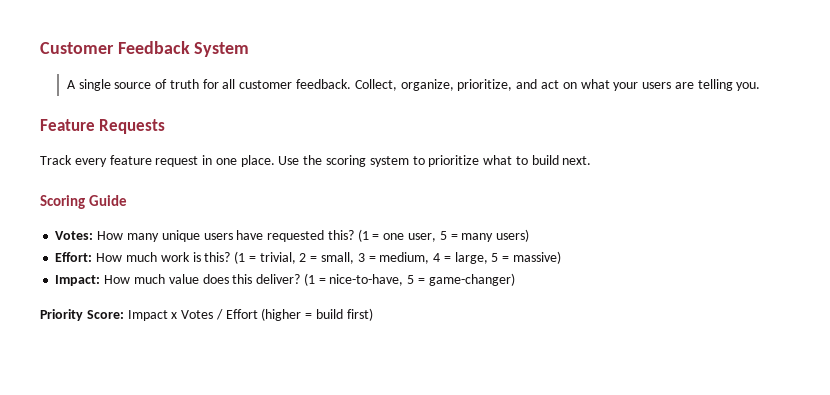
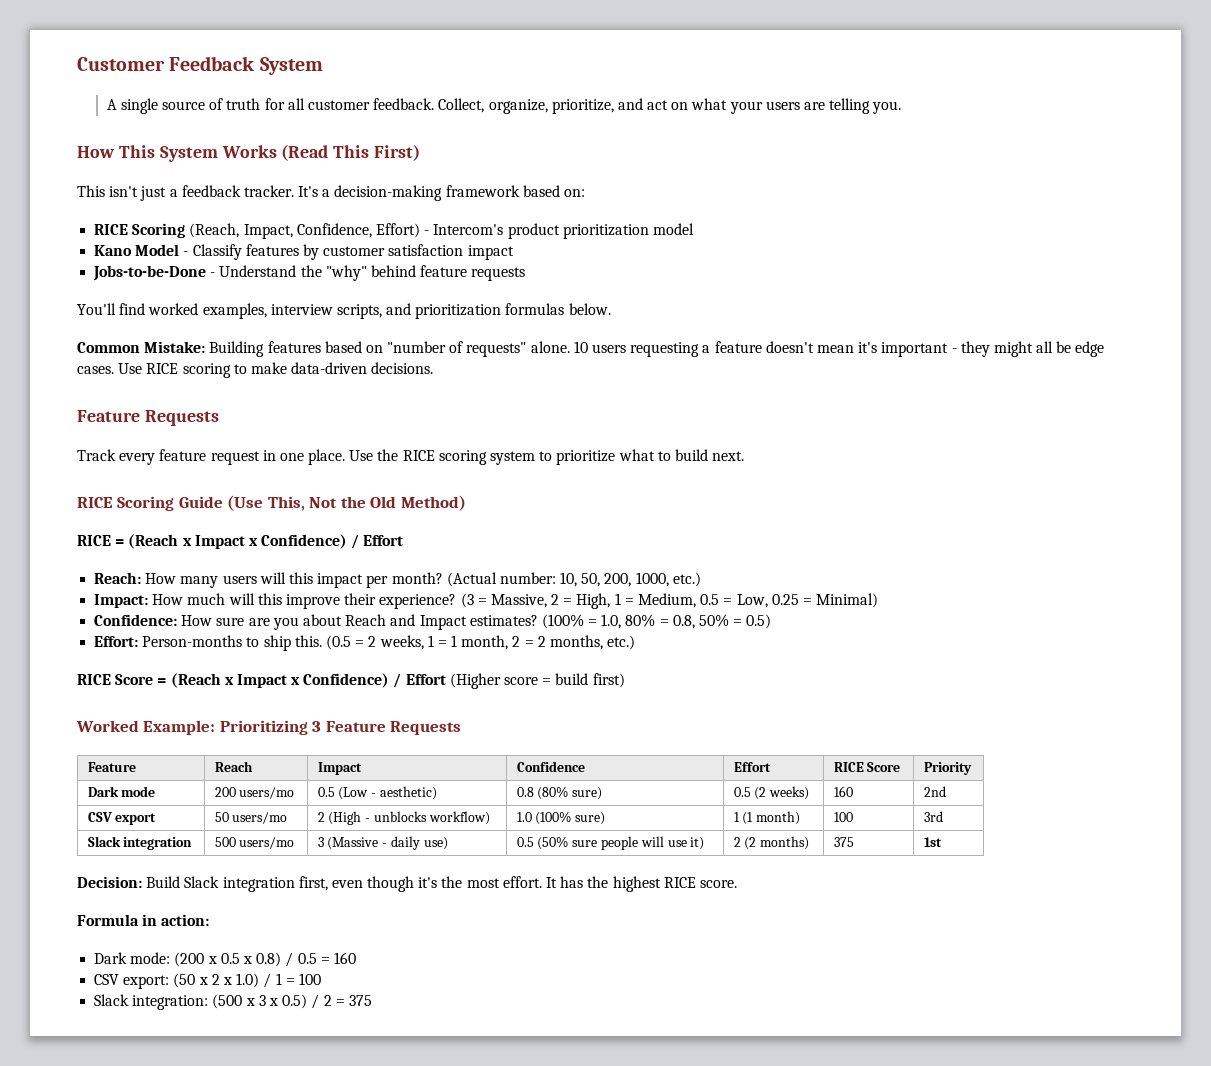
+ How This System Works (Read This First)
+ This isn't just a feedback tracker. It's a decision-making framework based on:
+ RICE Scoring (Reach, Impact, Confidence, Effort) - Intercom's product prioritization model
+ Kano Model - Classify features by customer satisfaction impact
+ Jobs-to-be-Done - Understand the "why" behind feature requests
+ You'll find worked examples, interview scripts, and prioritization formulas below.
+ Common Mistake: Building features based on "number of requests" alone. 10 users requesting a feature doesn't mean it's important - they might all be edge cases. Use RICE scoring to make data-driven decisions.
- Use the scoring system to prioritize what to build next.
+ Use the RICE scoring system to prioritize what to build next.
- Scoring Guide
- Votes: How many unique users have requested this? (1 = one user, 5 = many users)
- Effort: How much work is this? (1 = trivial, 2 = small, 3 = medium, 4 = large, 5 = massive)
- Impact: How much value does this deliver? (1 = nice-to-have, 5 = game-changer)
- Priority Score: Impact x Votes / Effort (higher = build first)
+ RICE Scoring Guide (Use This, Not the Old Method)
+ RICE = (Reach x Impact x Confidence) / Effort
+ Reach: How many users will this impact per month? (Actual number: 10, 50, 200, 1000, etc.)
+ Impact: How much will this improve their experience? (3 = Massive, 2 = High, 1 = Medium, 0.5 = Low, 0.25 = Minimal)
+ Confidence: How sure are you about Reach and Impact estimates? (100% = 1.0, 80% = 0.8, 50% = 0.5)
+ Effort: Person-months to ship this. (0.5 = 2 weeks, 1 = 1 month, 2 = 2 months, etc.)
+ RICE Score = (Reach x Impact x Confidence) / Effort (Higher score = build first)
+ Worked Example: Prioritizing 3 Feature Requests
+ Feature | Reach | Impact | Confidence | Effort | RICE Score | Priority
+ Dark mode | 200 users/mo | 0.5 (Low - aesthetic) | 0.8 (80% sure) | 0.5 (2 weeks) | 160 | 2nd
+ CSV export | 50 users/mo | 2 (High - unblocks workflow) | 1.0 (100% sure) | 1 (1 month) | 100 | 3rd
+ Slack integration | 500 users/mo | 3 (Massive - daily use) | 0.5 (50% sure people will use it) | 2 (2 months) | 375 | 1st
+ Decision: Build Slack integration first, even though it's the most effort. It has the highest RICE score.
+ Formula in action:
+ Dark mode: (200 x 0.5 x 0.8) / 0.5 = 160
+ CSV export: (50 x 2 x 1.0) / 1 = 100
+ Slack integration: (500 x 3 x 0.5) / 2 = 375

